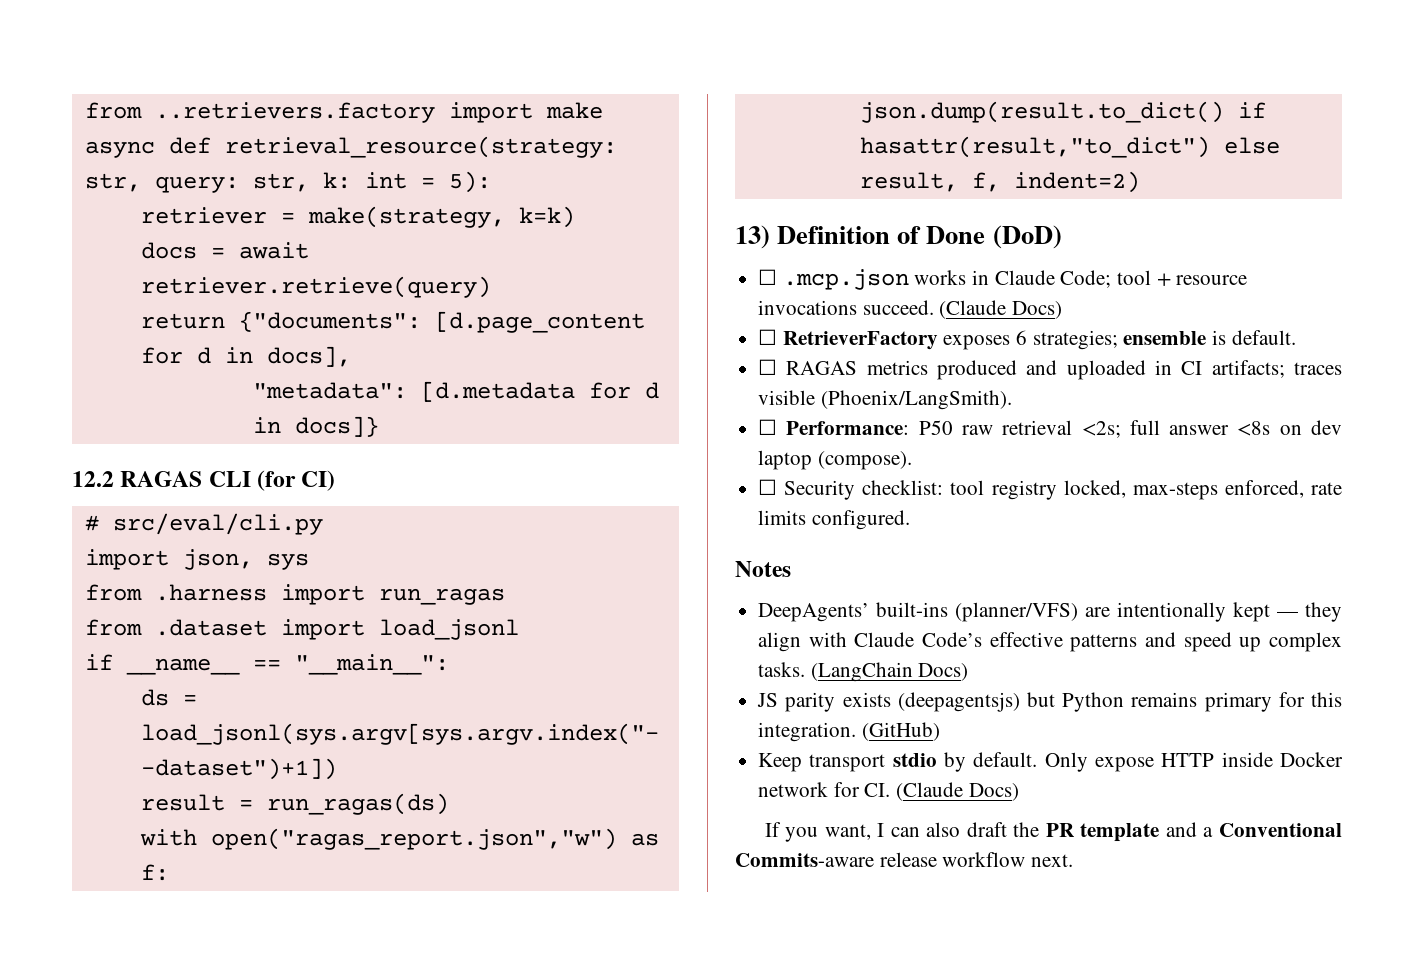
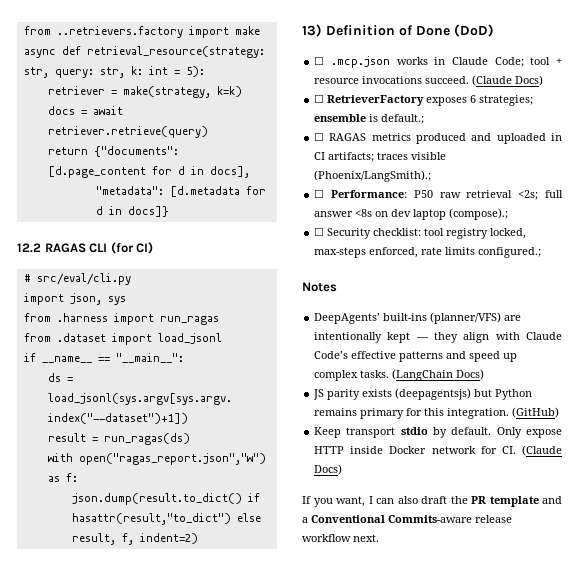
- ☐ RetrieverFactory exposes 6 strategies; ensemble is default.
+ ☐ RetrieverFactory exposes 6 strategies; ensemble is default.;
- ☐ RAGAS metrics produced and uploaded in CI artifacts; traces visible (Phoenix/LangSmith).
+ ☐ RAGAS metrics produced and uploaded in CI artifacts; traces visible (Phoenix/LangSmith).;
- ☐ Performance: P50 raw retrieval <2s; full answer <8s on dev laptop (compose).
+ ☐ Performance: P50 raw retrieval <2s; full answer <8s on dev laptop (compose).;
- ☐ Security checklist: tool registry locked, max-steps enforced, rate limits configured.
+ ☐ Security checklist: tool registry locked, max-steps enforced, rate limits configured.;

